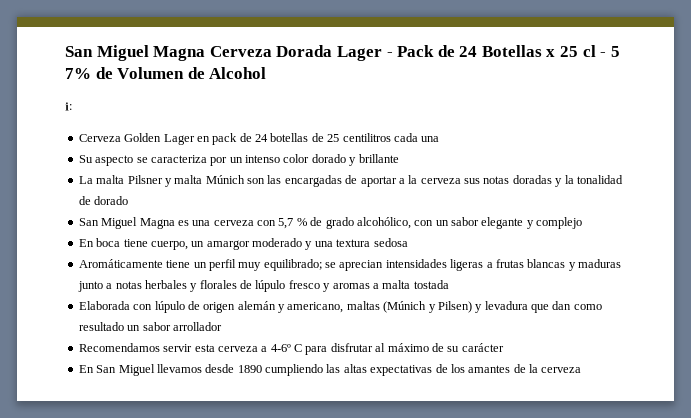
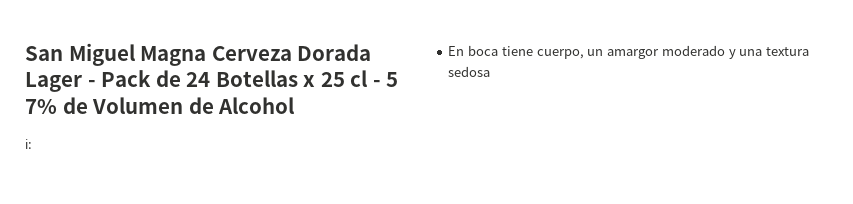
- Cerveza Golden Lager en pack de 24 botellas de 25 centilitros cada una
- Su aspecto se caracteriza por un intenso color dorado y brillante
- La malta Pilsner y malta Múnich son las encargadas de aportar a la cerveza sus notas doradas y la tonalidad de dorado
- San Miguel Magna es una cerveza con 5,7 % de grado alcohólico, con un sabor elegante y complejo
- Aromáticamente tiene un perfil muy equilibrado; se aprecian intensidades ligeras a frutas blancas y maduras junto a notas herbales y florales de lúpulo fresco y aromas a malta tostada
- Elaborada con lúpulo de origen alemán y americano, maltas (Múnich y Pilsen) y levadura que dan como resultado un sabor arrollador
- Recomendamos servir esta cerveza a 4-6º C para disfrutar al máximo de su carácter
- En San Miguel llevamos desde 1890 cumpliendo las altas expectativas de los amantes de la cerveza

